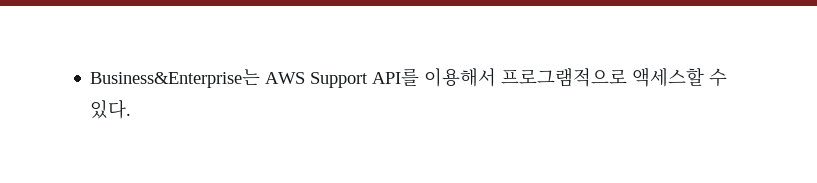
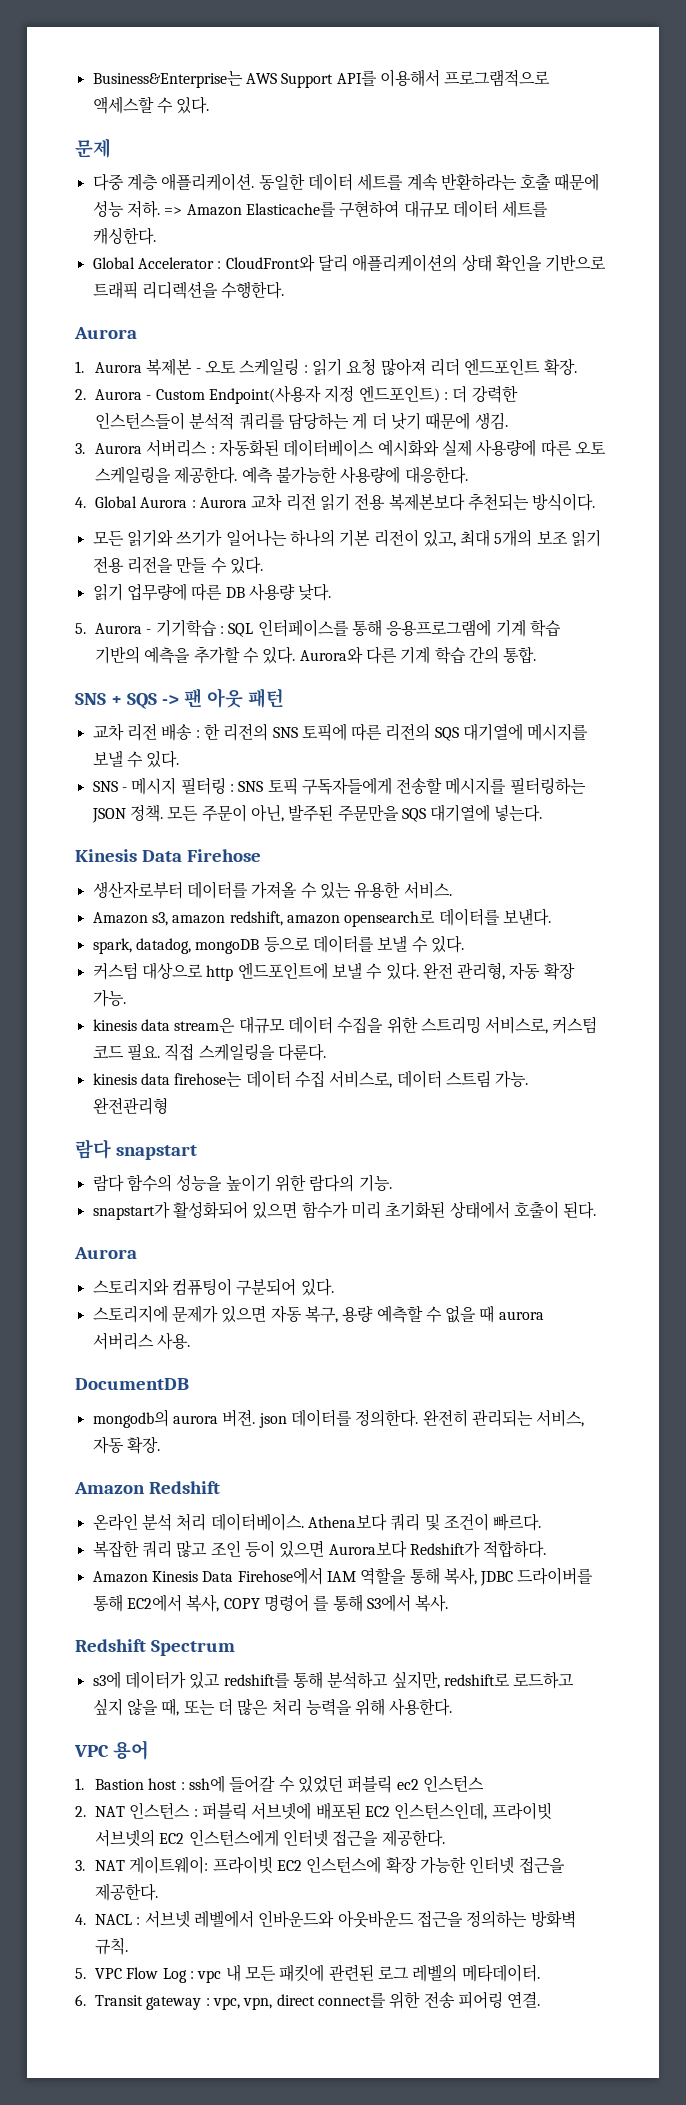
+ 문제
+ 다중 계층 애플리케이션. 동일한 데이터 세트를 계속 반환하라는 호출 때문에 성능 저하. => Amazon Elasticache를 구현하여 대규모 데이터 세트를 캐싱한다.
+ Global Accelerator : CloudFront와 달리 애플리케이션의 상태 확인을 기반으로 트래픽 리디렉션을 수행한다.
+ Aurora
+ 1. Aurora 복제본 - 오토 스케일링 : 읽기 요청 많아져 리더 엔드포인트 확장.
+ 2. Aurora - Custom Endpoint(사용자 지정 엔드포인트) : 더 강력한 인스턴스들이 분석적 쿼리를 담당하는 게 더 낫기 때문에 생김.
+ 3. Aurora 서버리스 : 자동화된 데이터베이스 예시화와 실제 사용량에 따른 오토 스케일링을 제공한다. 예측 불가능한 사용량에 대응한다.
+ 4. Global Aurora : Aurora 교차 리전 읽기 전용 복제본보다 추천되는 방식이다.
+ 모든 읽기와 쓰기가 일어나는 하나의 기본 리전이 있고, 최대 5개의 보조 읽기 전용 리전을 만들 수 있다.
+ 읽기 업무량에 따른 DB 사용량 낮다.
+ 5. Aurora - 기기학습 : SQL 인터페이스를 통해 응용프로그램에 기계 학습 기반의 예측을 추가할 수 있다. Aurora와 다른 기계 학습 간의 통합.
+ SNS + SQS -> 팬 아웃 패턴
+ 교차 리전 배송 : 한 리전의 SNS 토픽에 따른 리전의 SQS 대기열에 메시지를 보낼 수 있다.
+ SNS - 메시지 필터링 : SNS 토픽 구독자들에게 전송할 메시지를 필터링하는 JSON 정책. 모든 주문이 아닌, 발주된 주문만을 SQS 대기열에 넣는다.
+ Kinesis Data Firehose
+ 생산자로부터 데이터를 가져올 수 있는 유용한 서비스.
+ Amazon s3, amazon redshift, amazon opensearch로 데이터를 보낸다.
+ spark, datadog, mongoDB 등으로 데이터를 보낼 수 있다.
+ 커스텀 대상으로 http 엔드포인트에 보낼 수 있다. 완전 관리형, 자동 확장 가능.
+ kinesis data stream은 대규모 데이터 수집을 위한 스트리밍 서비스로, 커스텀 코드 필요. 직접 스케일링을 다룬다.
+ kinesis data firehose는 데이터 수집 서비스로, 데이터 스트림 가능. 완전관리형
+ 람다 snapstart
+ 람다 함수의 성능을 높이기 위한 람다의 기능.
+ snapstart가 활성화되어 있으면 함수가 미리 초기화된 상태에서 호출이 된다.
+ Aurora
+ 스토리지와 컴퓨팅이 구분되어 있다.
+ 스토리지에 문제가 있으면 자동 복구, 용량 예측할 수 없을 때 aurora 서버리스 사용.
+ DocumentDB
+ mongodb의 aurora 버젼. json 데이터를 정의한다. 완전히 관리되는 서비스, 자동 확장.
+ Amazon Redshift
+ 온라인 분석 처리 데이터베이스. Athena보다 쿼리 및 조건이 빠르다.
+ 복잡한 쿼리 많고 조인 등이 있으면 Aurora보다 Redshift가 적합하다.
+ Amazon Kinesis Data Firehose에서 IAM 역할을 통해 복사, JDBC 드라이버를 통해 EC2에서 복사, COPY 명령어 를 통해 S3에서 복사.
+ Redshift Spectrum
+ s3에 데이터가 있고 redshift를 통해 분석하고 싶지만, redshift로 로드하고 싶지 않을 때, 또는 더 많은 처리 능력을 위해 사용한다.
+ VPC 용어
+ 1. Bastion host : ssh에 들어갈 수 있었던 퍼블릭 ec2 인스턴스
+ 2. NAT 인스턴스 : 퍼블릭 서브넷에 배포된 EC2 인스턴스인데, 프라이빗 서브넷의 EC2 인스턴스에게 인터넷 접근을 제공한다.
+ 3. NAT 게이트웨이: 프라이빗 EC2 인스턴스에 확장 가능한 인터넷 접근을 제공한다.
+ 4. NACL : 서브넷 레벨에서 인바운드와 아웃바운드 접근을 정의하는 방화벽 규칙.
+ 5. VPC Flow Log : vpc 내 모든 패킷에 관련된 로그 레벨의 메타데이터.
+ 6. Transit gateway : vpc, vpn, direct connect를 위한 전송 피어링 연결.

